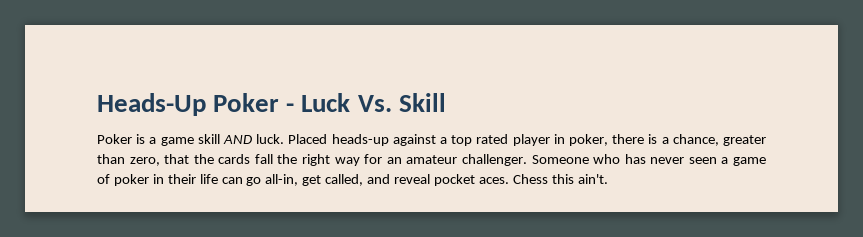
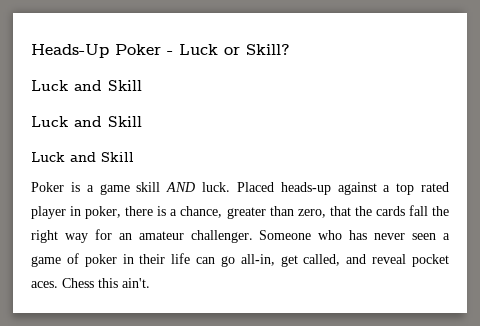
- Heads-Up Poker - Luck Vs. Skill
+ Heads-Up Poker - Luck or Skill?
+ Luck and Skill
+ Luck and Skill
+ Luck and Skill

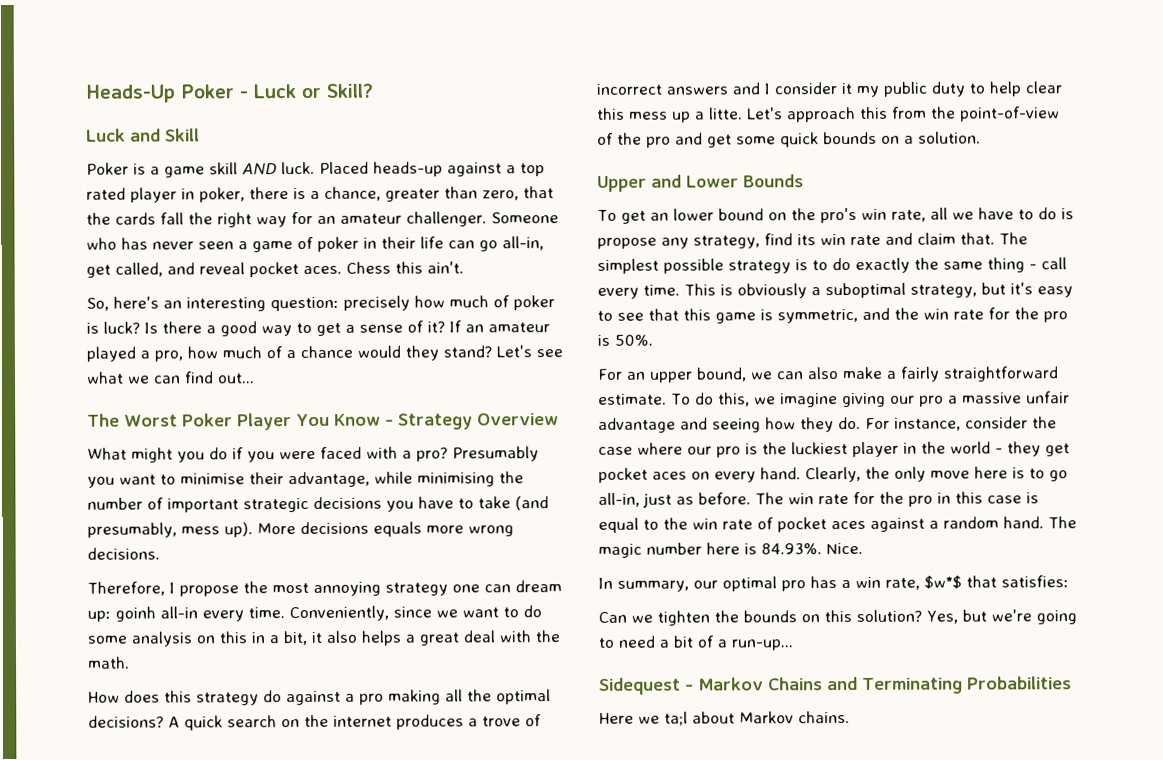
  Heads-Up Poker - Luck or Skill?
- Luck and Skill
- Luck and Skill
+ So, here's an interesting question: precisely how much of poker is luck? Is there a good way to get a sense of it? If an amateur played a pro, how much of a chance would they stand? Let's see what we can find out...
+ The Worst Poker Player You Know - Strategy Overview
+ What might you do if you were faced with a pro? Presumably you want to minimise their advantage, while minimising the number of important strategic decisions you have to take (and presumably, mess up). More decisions equals more wrong decisions.
+ Therefore, I propose the most annoying strategy one can dream up: goinh all-in every time. Conveniently, since we want to do some analysis on this in a bit, it also helps a great deal with the math.
+ How does this strategy do against a pro making all the optimal decisions? A quick search on the internet produces a trove of incorrect answers and I consider it my public duty to help clear this mess up a litte. Let's approach this from the point-of-view of the pro and get some quick bounds on a solution.
+ Upper and Lower Bounds
+ To get an lower bound on the pro's win rate, all we have to do is propose any strategy, find its win rate and claim that. The simplest possible strategy is to do exactly the same thing - call every time. This is obviously a suboptimal strategy, but it's easy to see that this game is symmetric, and the win rate for the pro is 50%.
+ For an upper bound, we can also make a fairly straightforward estimate. To do this, we imagine giving our pro a massive unfair advantage and seeing how they do. For instance, consider the case where our pro is the luckiest player in the world - they get pocket aces on every hand. Clearly, the only move here is to go all-in, just as before. The win rate for the pro in this case is equal to the win rate of pocket aces against a random hand. The magic number here is 84.93%. Nice.
+ In summary, our optimal pro has a win rate, $w*$ that satisfies:
+ Can we tighten the bounds on this solution? Yes, but we're going to need a bit of a run-up...
+ Sidequest - Markov Chains and Terminating Probabilities
+ Here we ta;l about Markov chains.

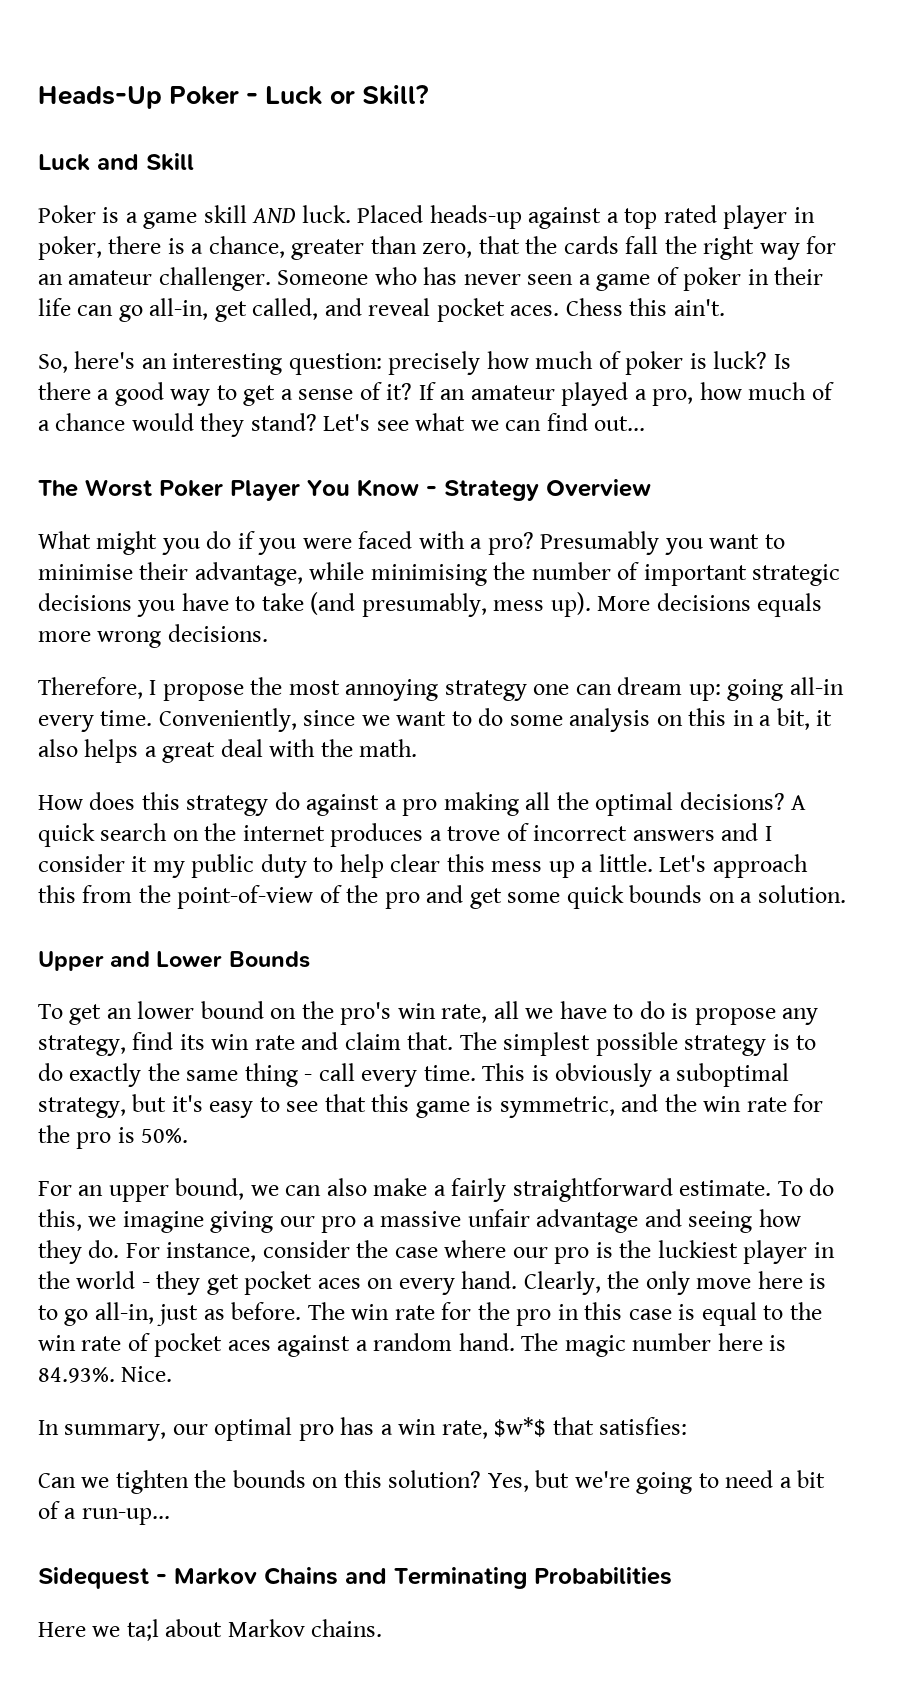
- Therefore, I propose the most annoying strategy one can dream up: goinh all-in every time.
+ Therefore, I propose the most annoying strategy one can dream up: going all-in every time.
- A quick search on the internet produces a trove of incorrect answers and I consider it my public duty to help clear this mess up a litte.
+ A quick search on the internet produces a trove of incorrect answers and I consider it my public duty to help clear this mess up a little.

